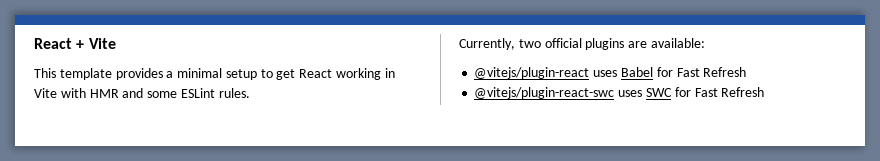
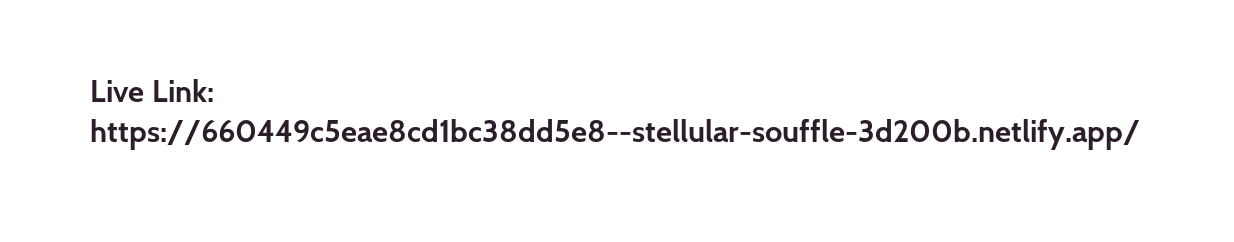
- React + Vite
- This template provides a minimal setup to get React working in Vite with HMR and some ESLint rules.
- Currently, two official plugins are available:
- @vitejs/plugin-react uses Babel for Fast Refresh
- @vitejs/plugin-react-swc uses SWC for Fast Refresh
+ Live Link: https://660449c5eae8cd1bc38dd5e8--stellular-souffle-3d200b.netlify.app/

